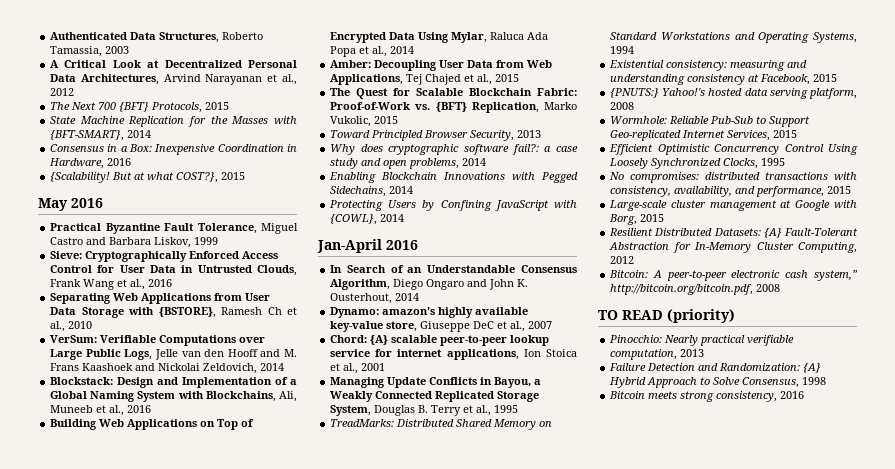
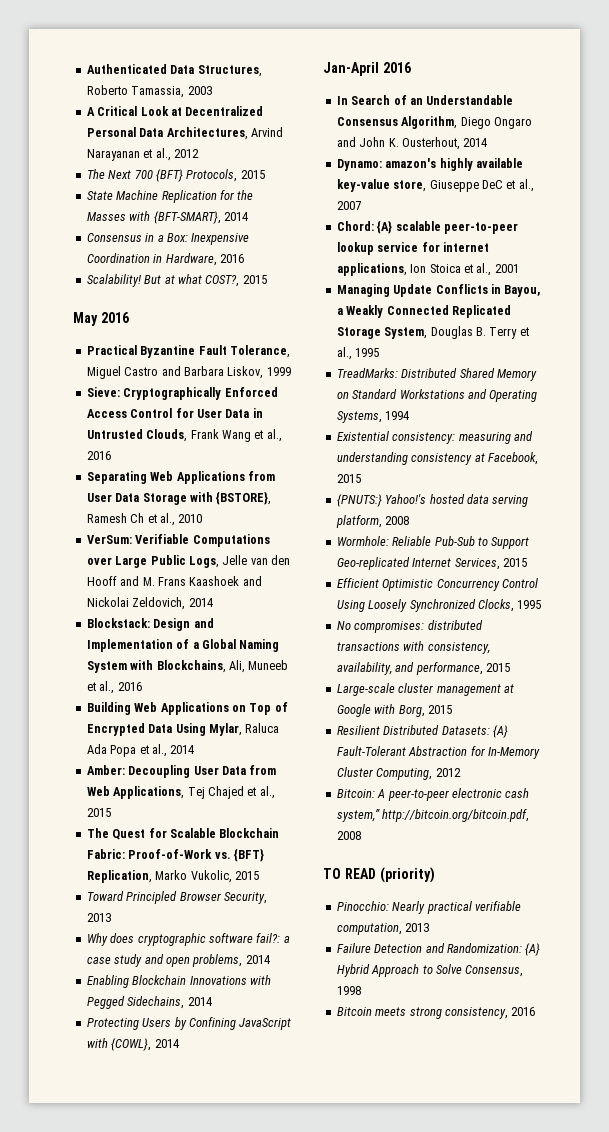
- {Scalability!
+ Scalability!
- But at what COST?}, 2015
+ But at what COST?, 2015

